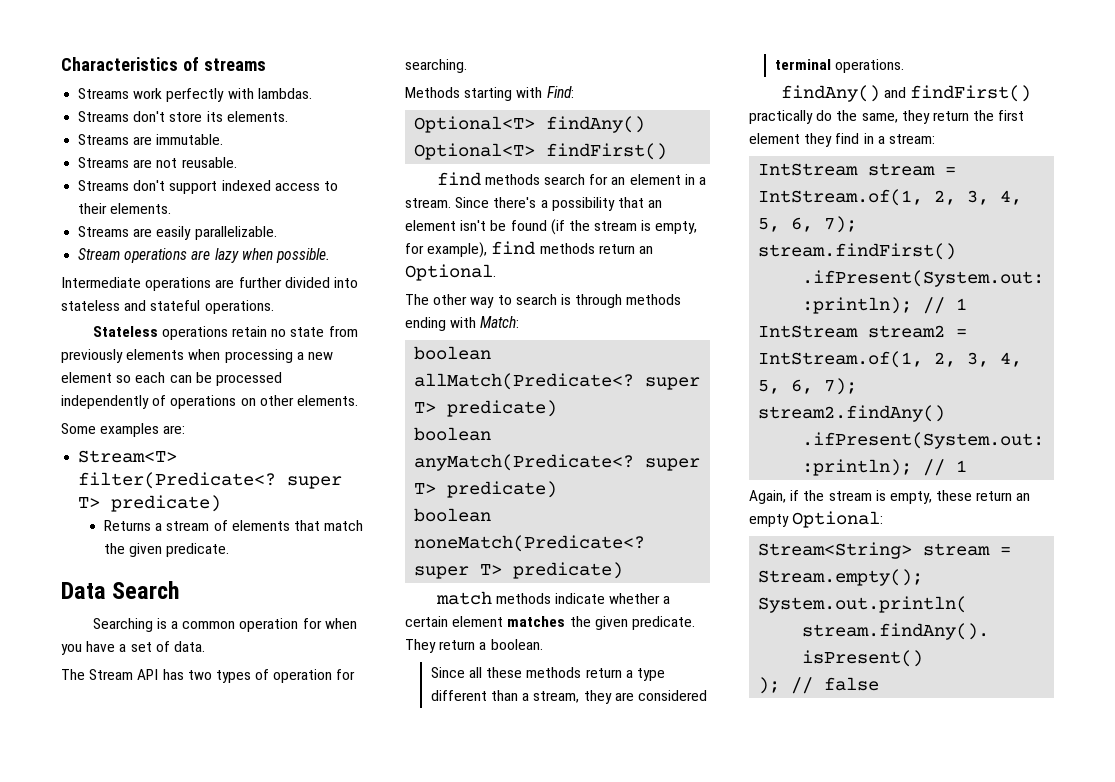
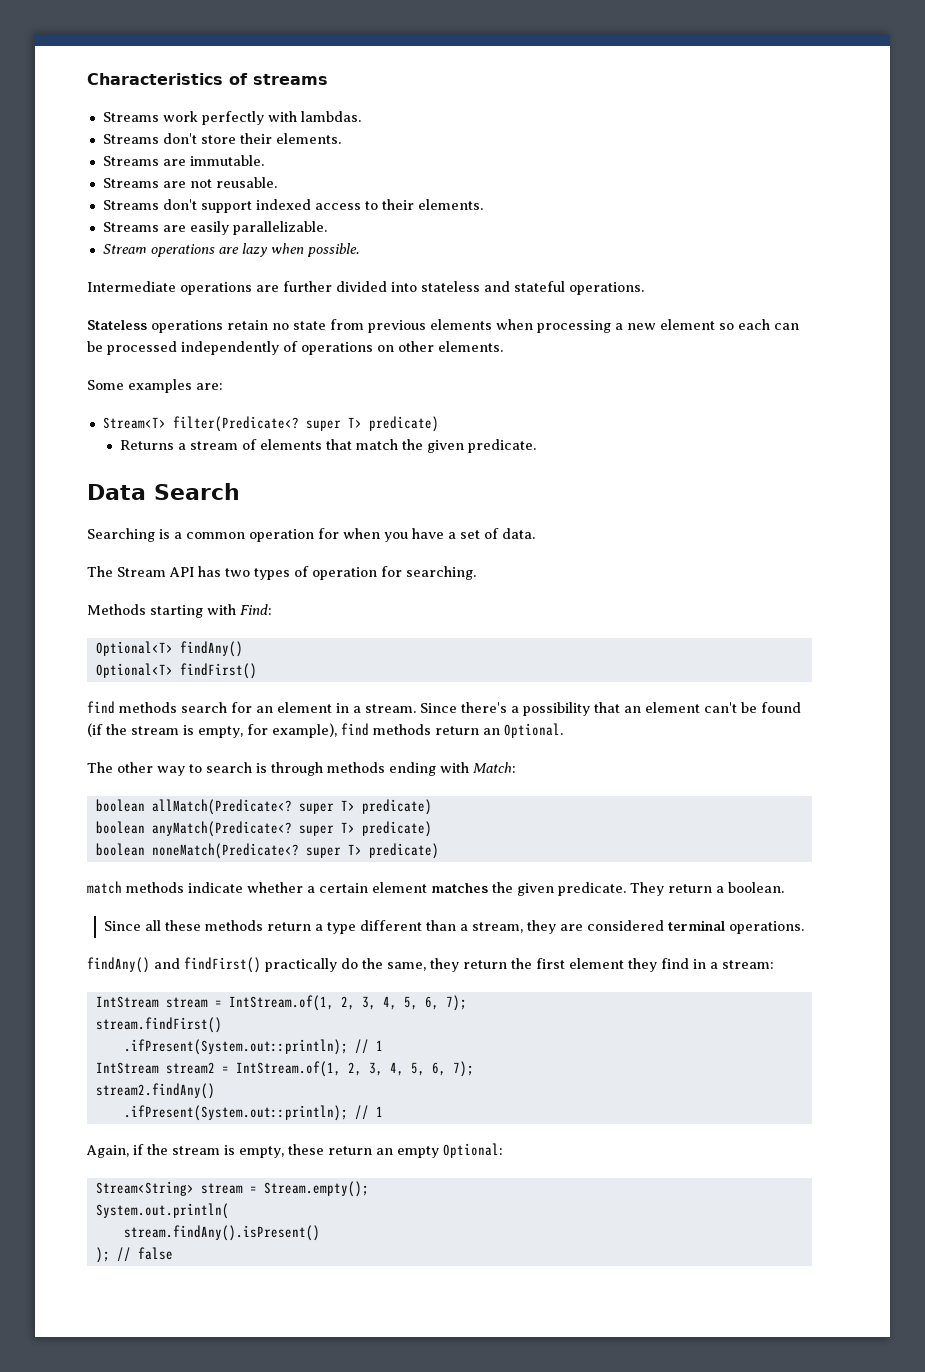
- Streams don't store its elements.
+ Streams don't store their elements.
- Stateless operations retain no state from previously elements when processing a new element so each can be processed independently of operations on other elements.
+ Stateless operations retain no state from previous elements when processing a new element so each can be processed independently of operations on other elements.
- Since there's a possibility that an element isn't be found (if the stream is empty, for example), find methods return an Optional.
+ Since there's a possibility that an element can't be found (if the stream is empty, for example), find methods return an Optional.

